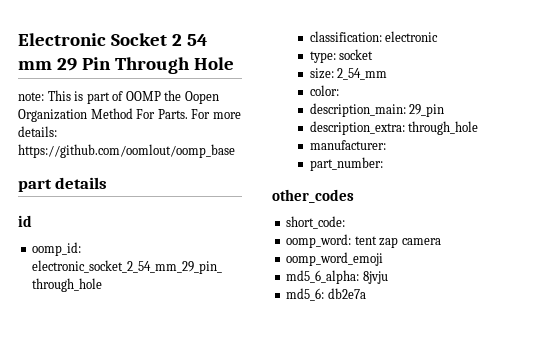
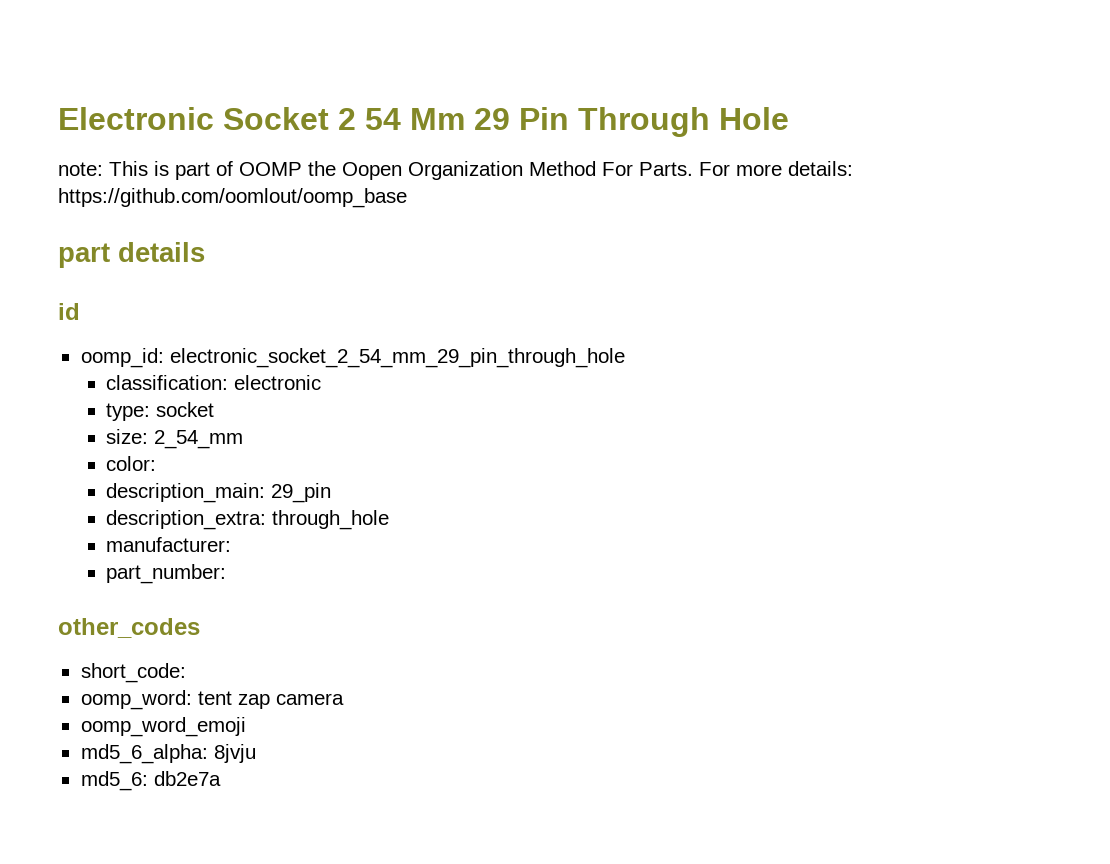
- Electronic Socket 2 54 mm 29 Pin Through Hole
+ Electronic Socket 2 54 Mm 29 Pin Through Hole

